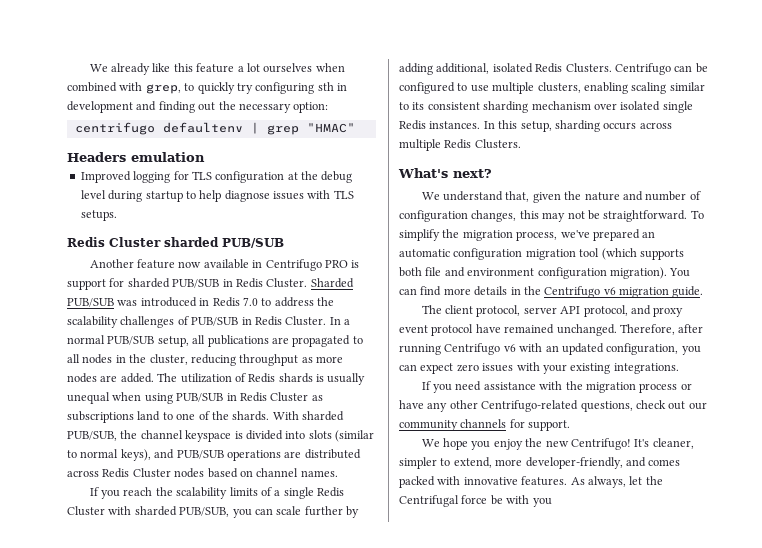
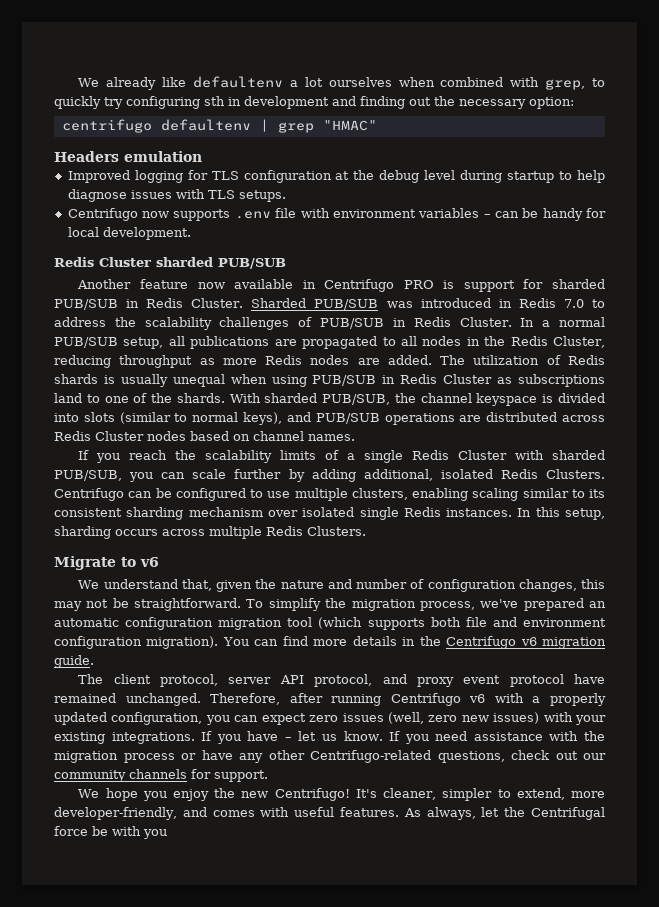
- We already like this feature a lot ourselves when combined with grep, to quickly try configuring sth in development and finding out the necessary option:
+ We already like defaultenv a lot ourselves when combined with grep, to quickly try configuring sth in development and finding out the necessary option:
+ Centrifugo now supports .env file with environment variables – can be handy for local development.
- In a normal PUB/SUB setup, all publications are propagated to all nodes in the cluster, reducing throughput as more nodes are added.
+ In a normal PUB/SUB setup, all publications are propagated to all nodes in the Redis Cluster, reducing throughput as more Redis nodes are added.
- What's next?
+ Migrate to v6
- Therefore, after running Centrifugo v6 with an updated configuration, you can expect zero issues with your existing integrations.
- If you need assistance with the migration process or have any other Centrifugo-related questions, check out our community channels for support.
+ Therefore, after running Centrifugo v6 with a properly updated configuration, you can expect zero issues (well, zero new issues) with your existing integrations. If you have – let us know. If you need assistance with the migration process or have any other Centrifugo-related questions, check out our community channels for support.
- It's cleaner, simpler to extend, more developer-friendly, and comes packed with innovative features.
+ It's cleaner, simpler to extend, more developer-friendly, and comes with useful features.

